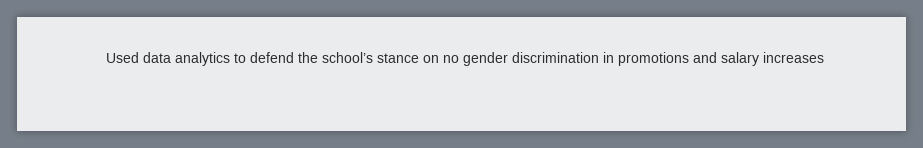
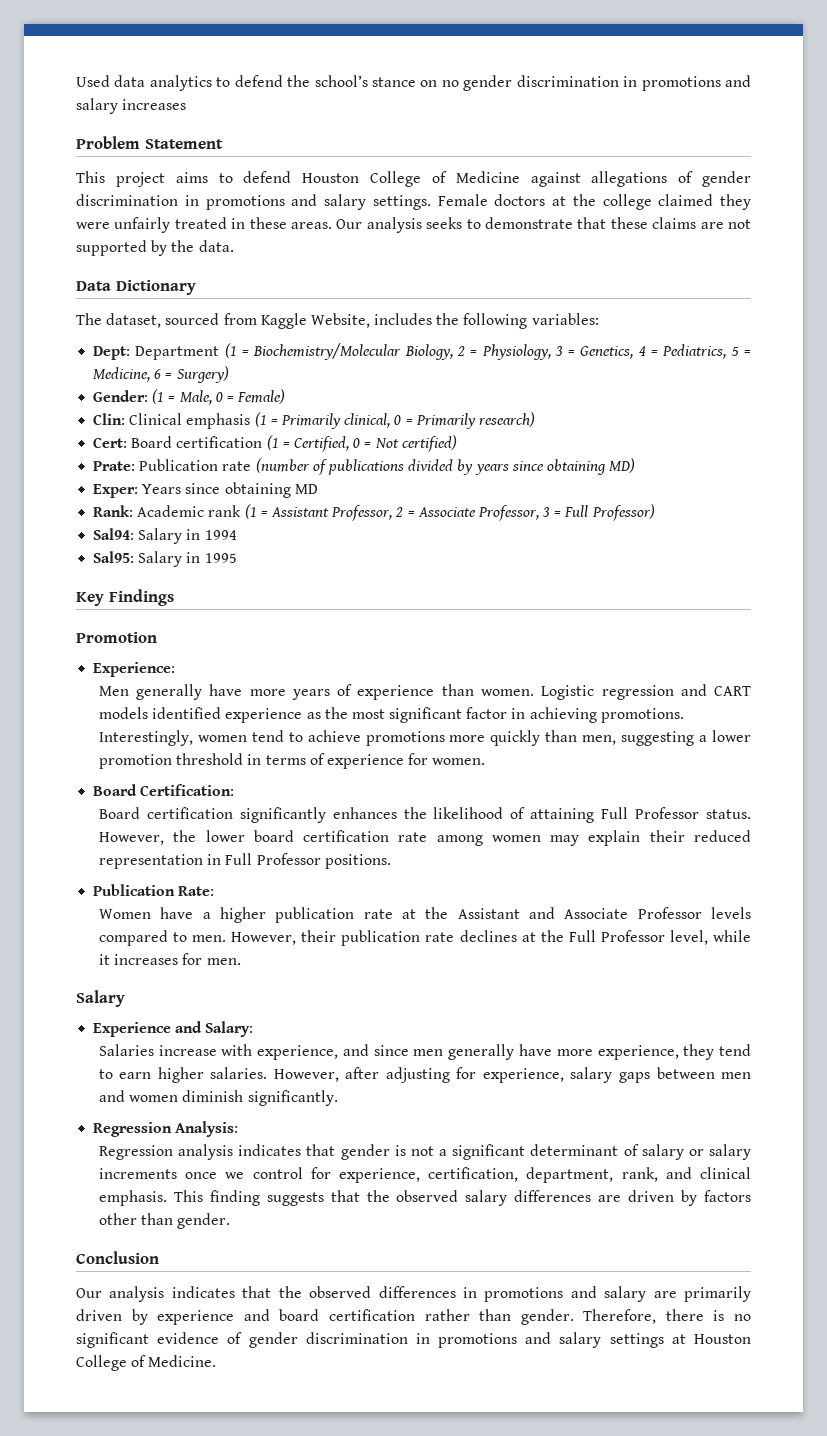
+ Problem Statement
+ This project aims to defend Houston College of Medicine against allegations of gender discrimination in promotions and salary settings. Female doctors at the college claimed they were unfairly treated in these areas. Our analysis seeks to demonstrate that these claims are not supported by the data.
+ Data Dictionary
+ The dataset, sourced from Kaggle Website, includes the following variables:
+ Dept: Department (1 = Biochemistry/Molecular Biology, 2 = Physiology, 3 = Genetics, 4 = Pediatrics, 5 = Medicine, 6 = Surgery)
+ Gender: (1 = Male, 0 = Female)
+ Clin: Clinical emphasis (1 = Primarily clinical, 0 = Primarily research)
+ Cert: Board certification (1 = Certified, 0 = Not certified)
+ Prate: Publication rate (number of publications divided by years since obtaining MD)
+ Exper: Years since obtaining MD
+ Rank: Academic rank (1 = Assistant Professor, 2 = Associate Professor, 3 = Full Professor)
+ Sal94: Salary in 1994
+ Sal95: Salary in 1995
+ Key Findings
+ Promotion
+ Experience:
+ Men generally have more years of experience than women. Logistic regression and CART models identified experience as the most significant factor in achieving promotions. Interestingly, women tend to achieve promotions more quickly than men, suggesting a lower promotion threshold in terms of experience for women.
+ Board Certification:
+ Board certification significantly enhances the likelihood of attaining Full Professor status. However, the lower board certification rate among women may explain their reduced representation in Full Professor positions.
+ Publication Rate:
+ Women have a higher publication rate at the Assistant and Associate Professor levels compared to men. However, their publication rate declines at the Full Professor level, while it increases for men.
+ Salary
+ Experience and Salary:
+ Salaries increase with experience, and since men generally have more experience, they tend to earn higher salaries. However, after adjusting for experience, salary gaps between men and women diminish significantly.
+ Regression Analysis:
+ Regression analysis indicates that gender is not a significant determinant of salary or salary increments once we control for experience, certification, department, rank, and clinical emphasis. This finding suggests that the observed salary differences are driven by factors other than gender.
+ Conclusion
+ Our analysis indicates that the observed differences in promotions and salary are primarily driven by experience and board certification rather than gender. Therefore, there is no significant evidence of gender discrimination in promotions and salary settings at Houston College of Medicine.

